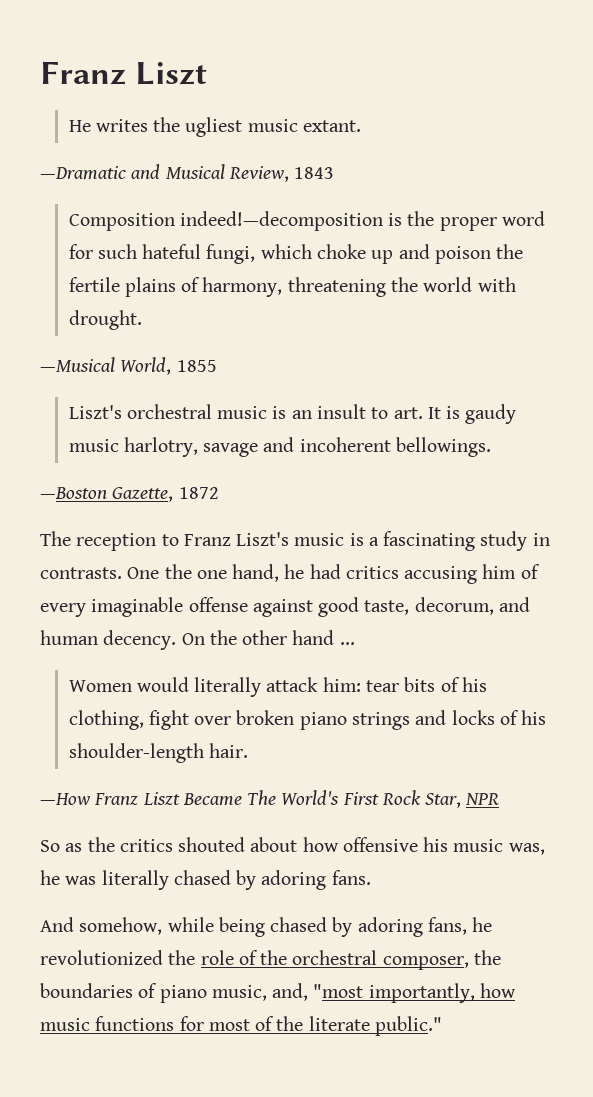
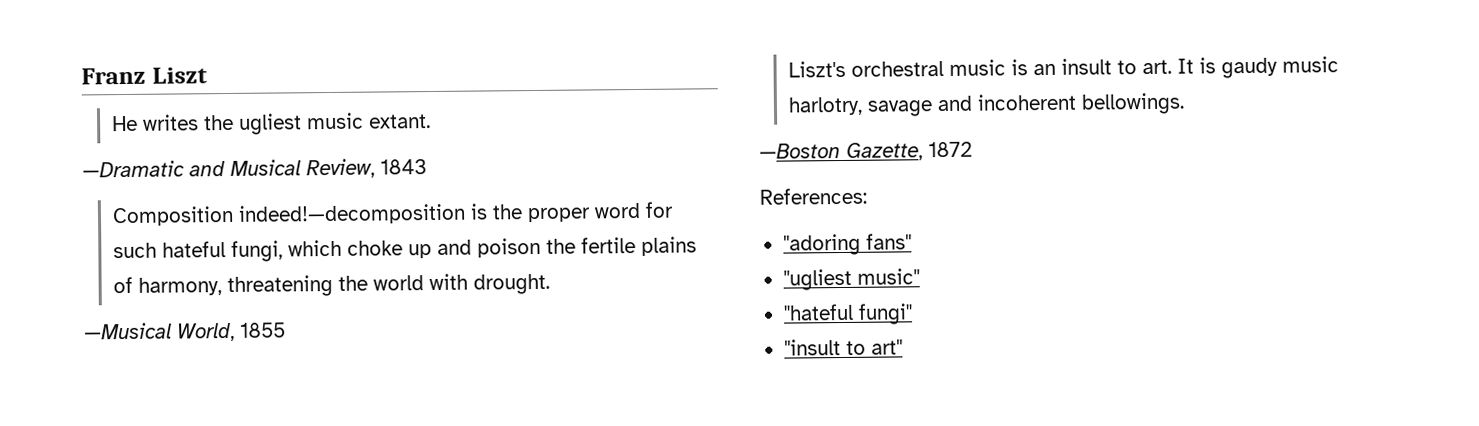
- The reception to Franz Liszt's music is a fascinating study in contrasts. One the one hand, he had critics accusing him of every imaginable offense against good taste, decorum, and human decency. On the other hand ...
- Women would literally attack him: tear bits of his clothing, fight over broken piano strings and locks of his shoulder-length hair.
- —How Franz Liszt Became The World's First Rock Star, NPR
- So as the critics shouted about how offensive his music was, he was literally chased by adoring fans.
- And somehow, while being chased by adoring fans, he revolutionized the role of the orchestral composer, the boundaries of piano music, and, "most importantly, how music functions for most of the literate public."
+ References:
+ "adoring fans"
+ "ugliest music"
+ "hateful fungi"
+ "insult to art"

